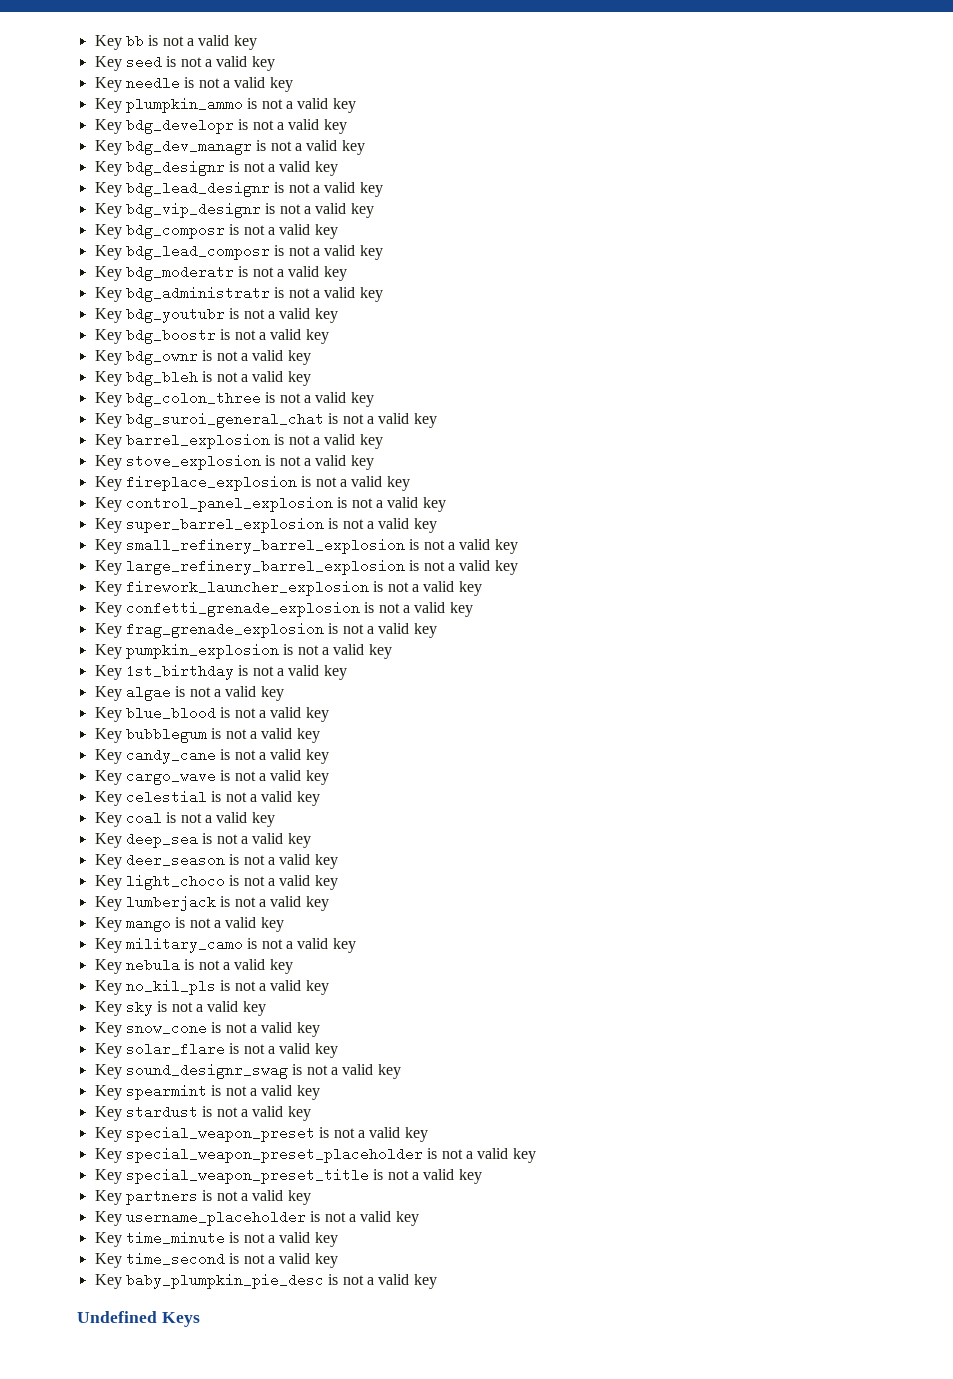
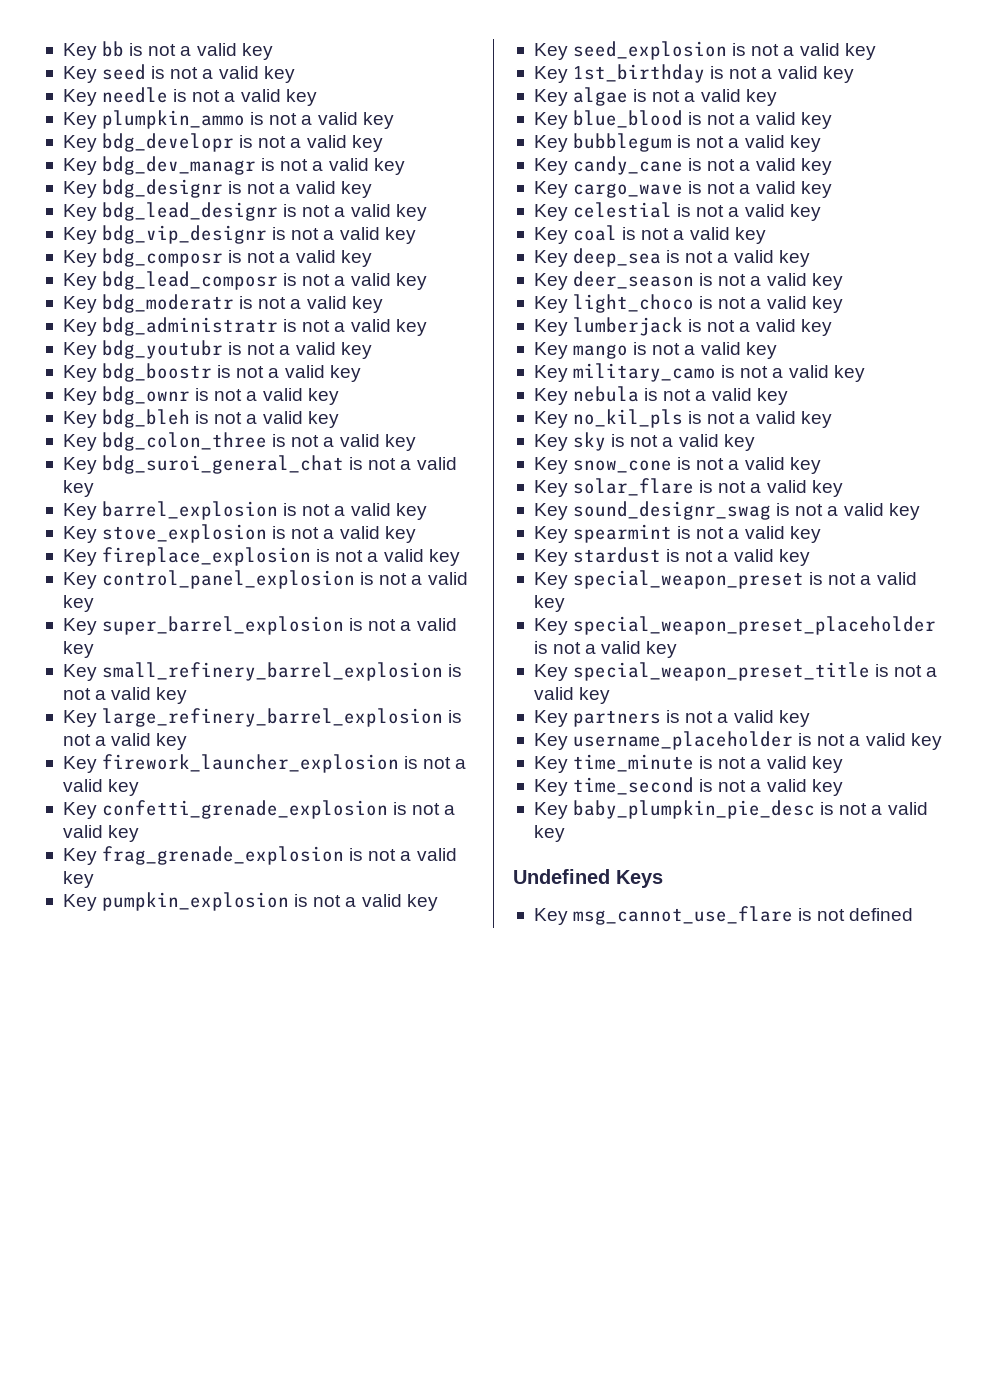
+ Key seed_explosion is not a valid key
+ Key msg_cannot_use_flare is not defined

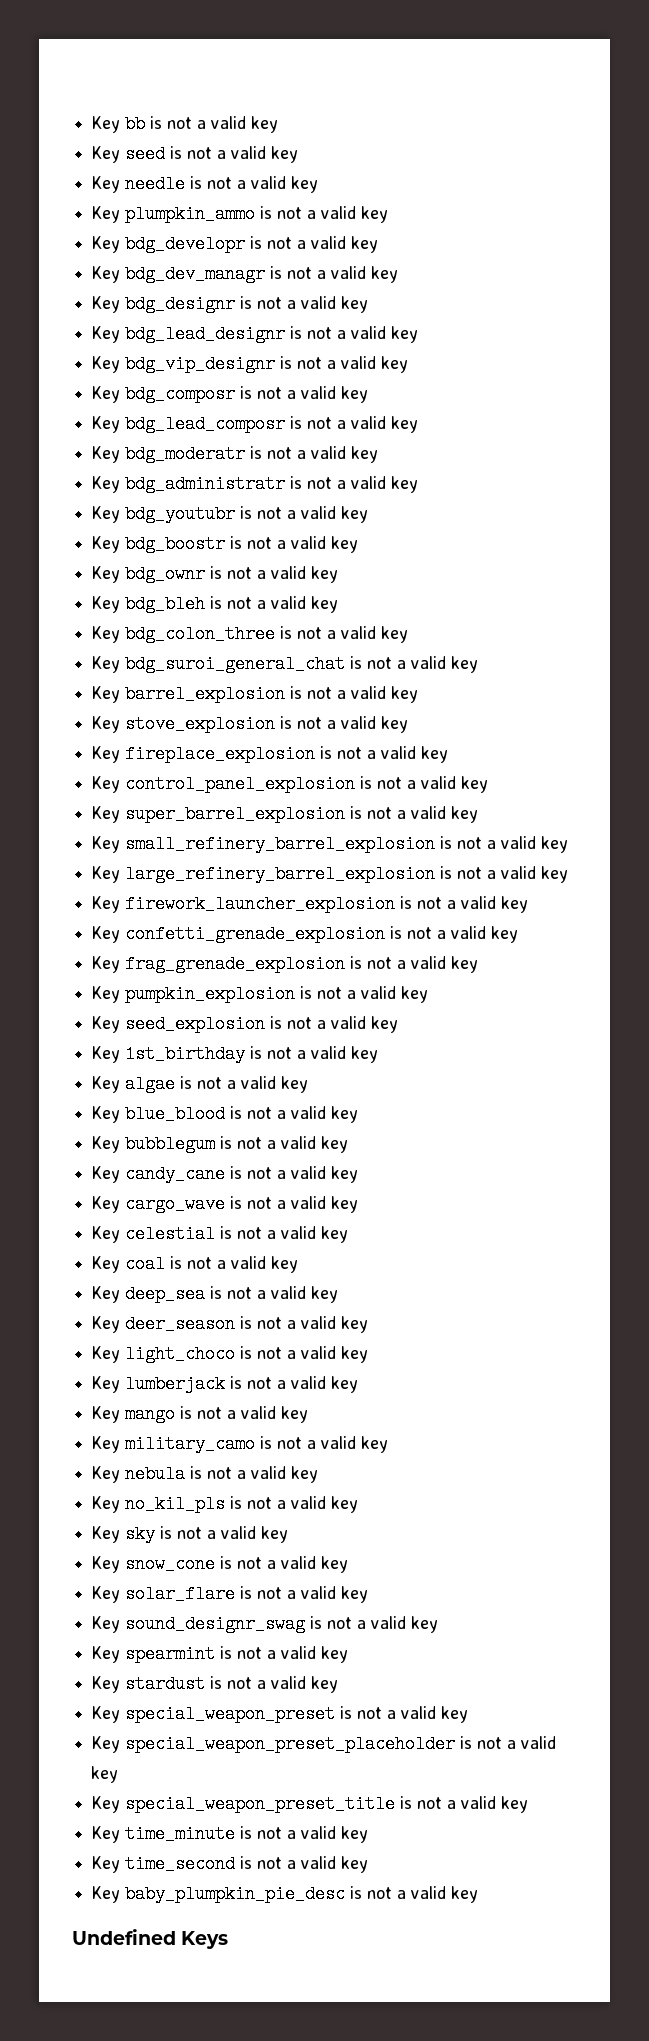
- Key partners is not a valid key
- Key username_placeholder is not a valid key
- Key msg_cannot_use_flare is not defined

